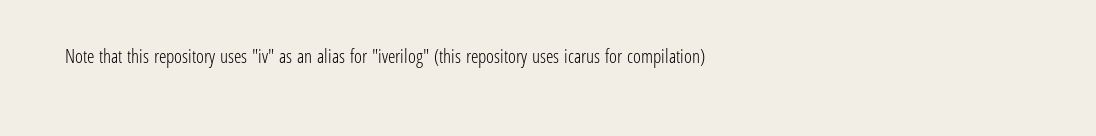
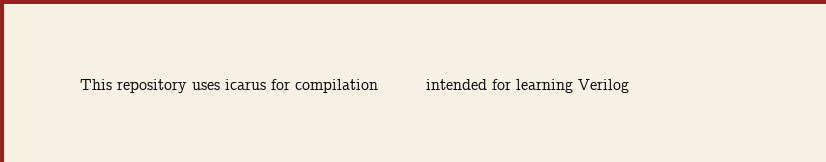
- Note that this repository uses "iv" as an alias for "iverilog" (this repository uses icarus for compilation)
+ This repository uses icarus for compilation intended for learning Verilog

